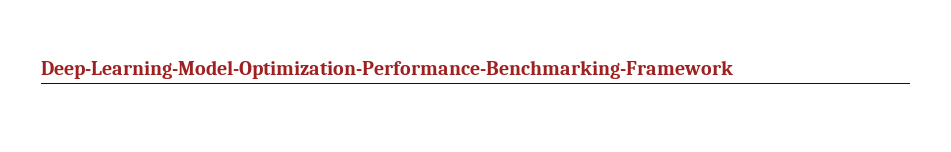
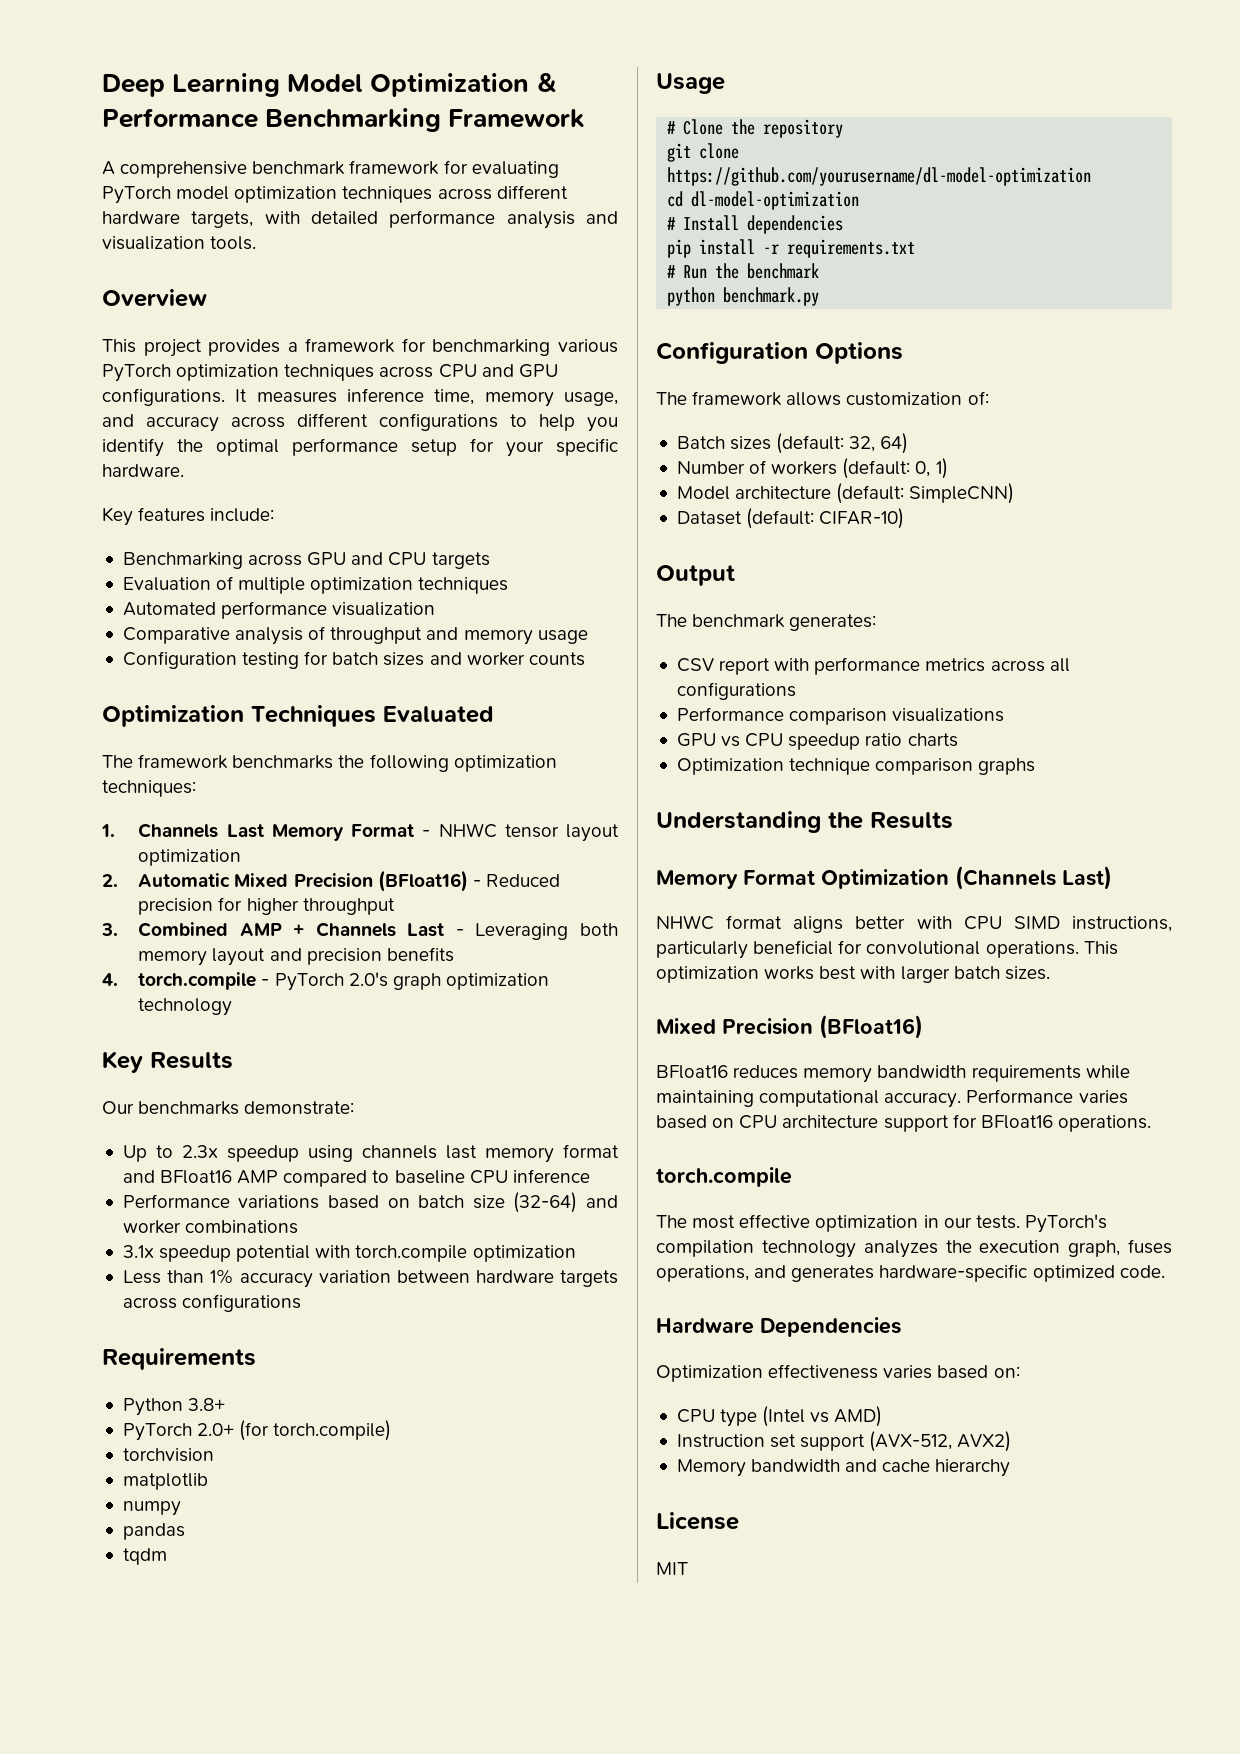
- Deep-Learning-Model-Optimization-Performance-Benchmarking-Framework
+ Deep Learning Model Optimization & Performance Benchmarking Framework
+ A comprehensive benchmark framework for evaluating PyTorch model optimization techniques across different hardware targets, with detailed performance analysis and visualization tools.
+ Overview
+ This project provides a framework for benchmarking various PyTorch optimization techniques across CPU and GPU configurations. It measures inference time, memory usage, and accuracy across different configurations to help you identify the optimal performance setup for your specific hardware.
+ Key features include:
+ Benchmarking across GPU and CPU targets
+ Evaluation of multiple optimization techniques
+ Automated performance visualization
+ Comparative analysis of throughput and memory usage
+ Configuration testing for batch sizes and worker counts
+ Optimization Techniques Evaluated
+ The framework benchmarks the following optimization techniques:
+ 1. Channels Last Memory Format - NHWC tensor layout optimization
+ 2. Automatic Mixed Precision (BFloat16) - Reduced precision for higher throughput
+ 3. Combined AMP + Channels Last - Leveraging both memory layout and precision benefits
+ 4. torch.compile - PyTorch 2.0's graph optimization technology
+ Key Results
+ Our benchmarks demonstrate:
+ Up to 2.3x speedup using channels last memory format and BFloat16 AMP compared to baseline CPU inference
+ Performance variations based on batch size (32-64) and worker combinations
+ 3.1x speedup potential with torch.compile optimization
+ Less than 1% accuracy variation between hardware targets across configurations
+ Requirements
+ Python 3.8+
+ PyTorch 2.0+ (for torch.compile)
+ torchvision
+ matplotlib
+ numpy
+ pandas
+ tqdm
+ Usage
+ # Clone the repository
+ git clone https://github.com/yourusername/dl-model-optimization
+ cd dl-model-optimization
+ # Install dependencies
+ pip install -r requirements.txt
+ # Run the benchmark
+ python benchmark.py
+ Configuration Options
+ The framework allows customization of:
+ Batch sizes (default: 32, 64)
+ Number of workers (default: 0, 1)
+ Model architecture (default: SimpleCNN)
+ Dataset (default: CIFAR-10)
+ Output
+ The benchmark generates:
+ CSV report with performance metrics across all configurations
+ Performance comparison visualizations
+ GPU vs CPU speedup ratio charts
+ Optimization technique comparison graphs
+ Understanding the Results
+ Memory Format Optimization (Channels Last)
+ NHWC format aligns better with CPU SIMD instructions, particularly beneficial for convolutional operations. This optimization works best with larger batch sizes.
+ Mixed Precision (BFloat16)
+ BFloat16 reduces memory bandwidth requirements while maintaining computational accuracy. Performance varies based on CPU architecture support for BFloat16 operations.
+ torch.compile
+ The most effective optimization in our tests. PyTorch's compilation technology analyzes the execution graph, fuses operations, and generates hardware-specific optimized code.
+ Hardware Dependencies
+ Optimization effectiveness varies based on:
+ CPU type (Intel vs AMD)
+ Instruction set support (AVX-512, AVX2)
+ Memory bandwidth and cache hierarchy
+ License
+ MIT

